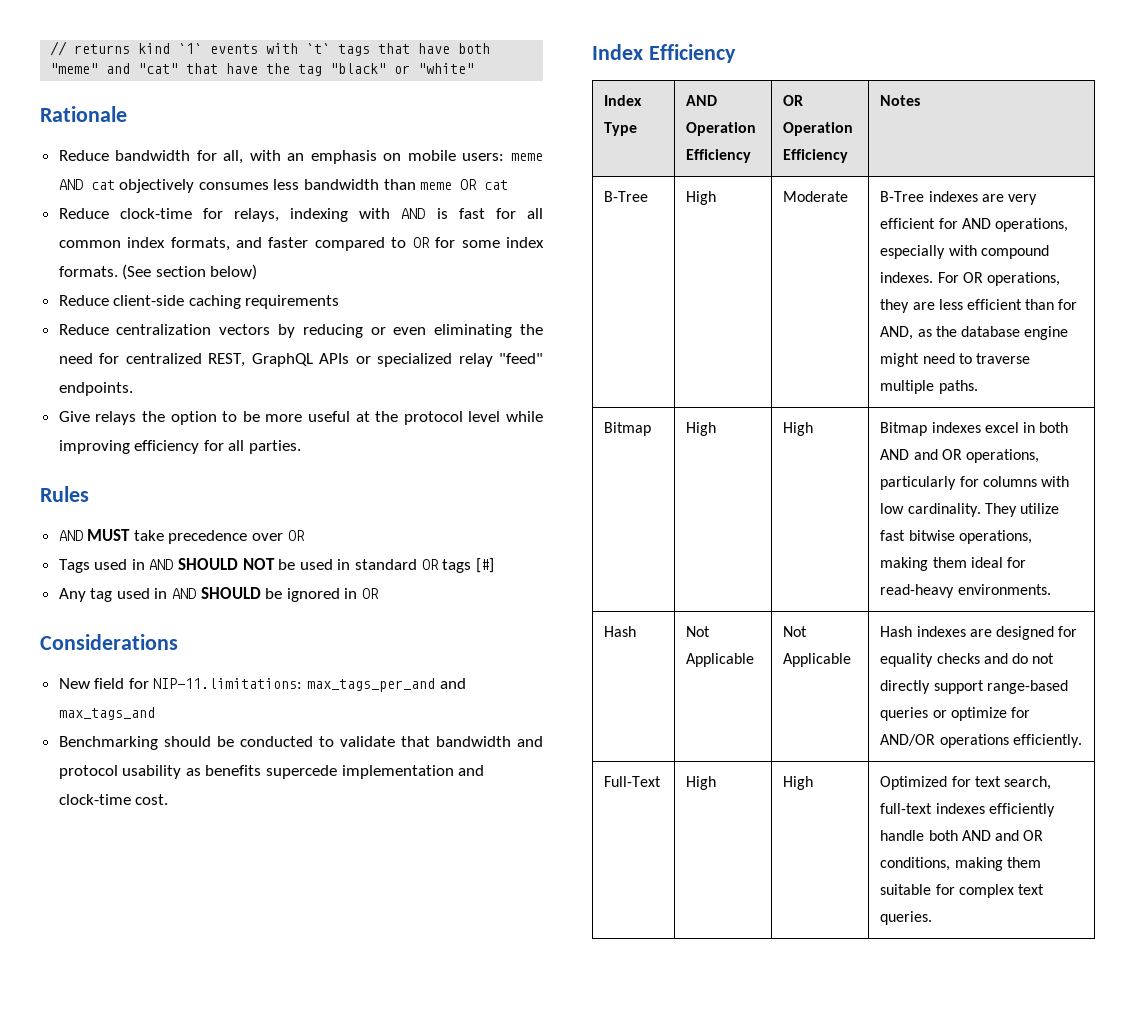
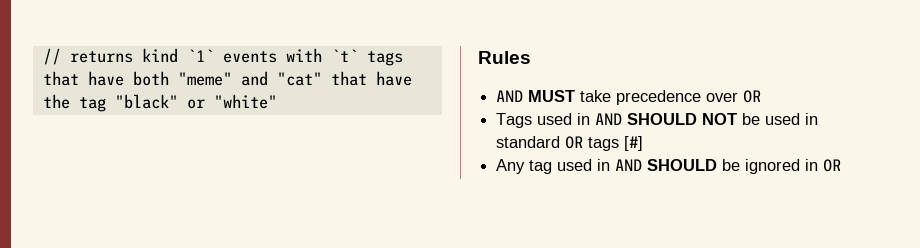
- Rationale
- Reduce bandwidth for all, with an emphasis on mobile users: meme AND cat objectively consumes less bandwidth than meme OR cat
- Reduce clock-time for relays, indexing with AND is fast for all common index formats, and faster compared to OR for some index formats. (See section below)
- Reduce client-side caching requirements
- Reduce centralization vectors by reducing or even eliminating the need for centralized REST, GraphQL APIs or specialized relay "feed" endpoints.
- Give relays the option to be more useful at the protocol level while improving efficiency for all parties.
- Considerations
- New field for NIP-11.limitations: max_tags_per_and and max_tags_and
- Benchmarking should be conducted to validate that bandwidth and protocol usability as benefits supercede implementation and clock-time cost.
- Index Efficiency
- Index Type | AND Operation Efficiency | OR Operation Efficiency | Notes
- B-Tree | High | Moderate | B-Tree indexes are very efficient for AND operations, especially with compound indexes. For OR operations, they are less efficient than for AND, as the database engine might need to traverse multiple paths.
- Bitmap | High | High | Bitmap indexes excel in both AND and OR operations, particularly for columns with low cardinality. They utilize fast bitwise operations, making them ideal for read-heavy environments.
- Hash | Not Applicable | Not Applicable | Hash indexes are designed for equality checks and do not directly support range-based queries or optimize for AND/OR operations efficiently.
- Full-Text | High | High | Optimized for text search, full-text indexes efficiently handle both AND and OR conditions, making them suitable for complex text queries.

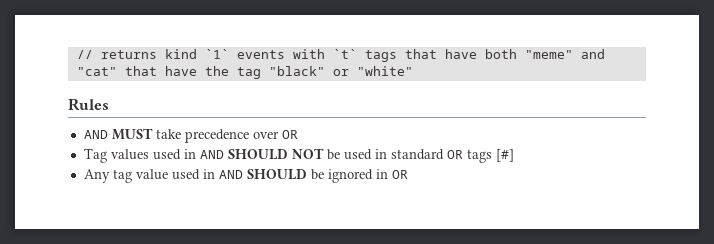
- Tags used in AND SHOULD NOT be used in standard OR tags [#]
+ Tag values used in AND SHOULD NOT be used in standard OR tags [#]
- Any tag used in AND SHOULD be ignored in OR
+ Any tag value used in AND SHOULD be ignored in OR

